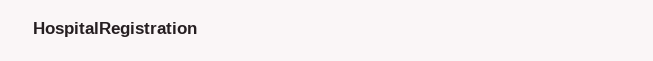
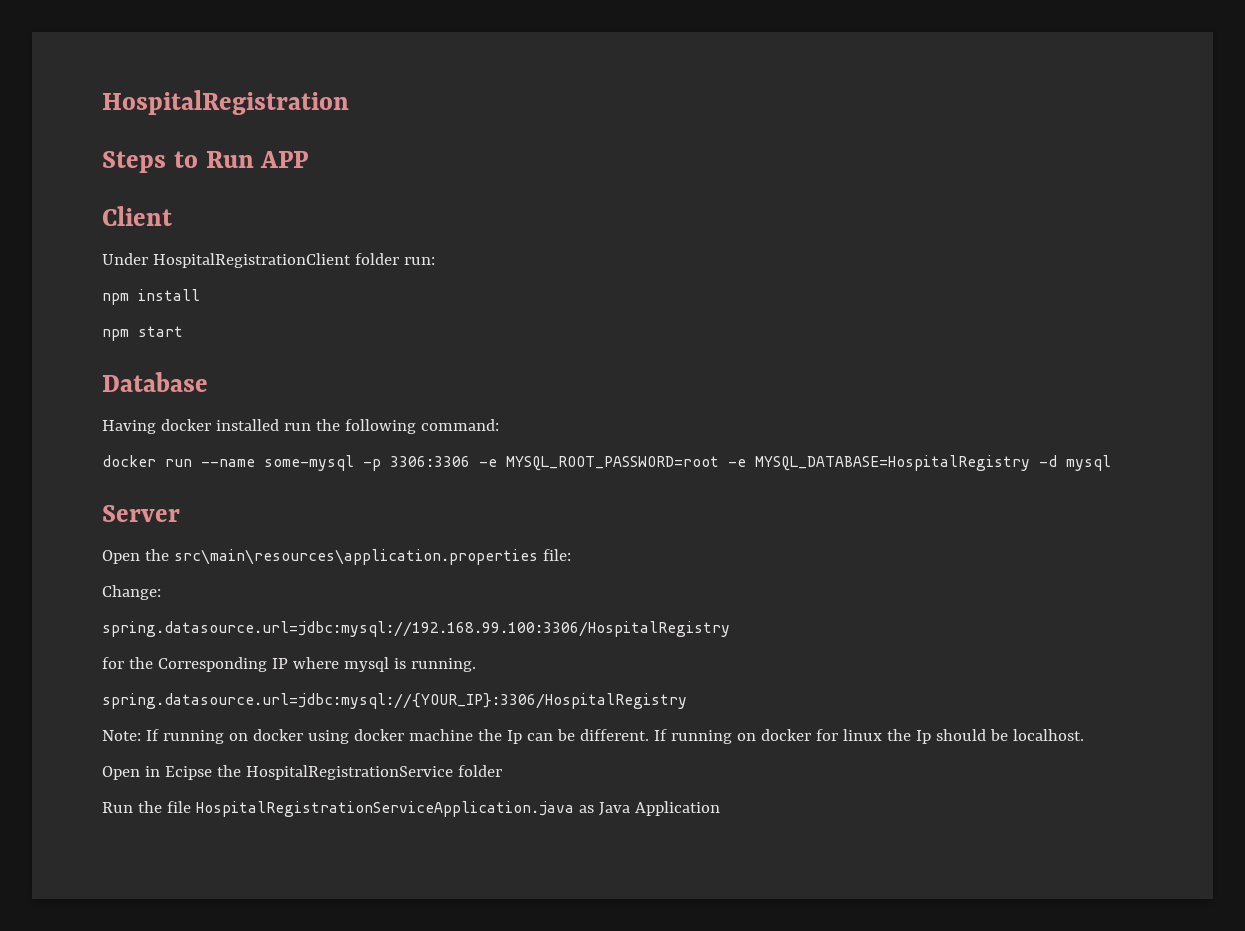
+ Steps to Run APP
+ Client
+ Under HospitalRegistrationClient folder run:
+ npm install
+ npm start
+ Database
+ Having docker installed run the following command:
+ docker run --name some-mysql -p 3306:3306 -e MYSQL_ROOT_PASSWORD=root -e MYSQL_DATABASE=HospitalRegistry -d mysql
+ Server
+ Open the src\main\resources\application.properties file:
+ Change:
+ spring.datasource.url=jdbc:mysql://192.168.99.100:3306/HospitalRegistry
+ for the Corresponding IP where mysql is running.
+ spring.datasource.url=jdbc:mysql://{YOUR_IP}:3306/HospitalRegistry
+ Note: If running on docker using docker machine the Ip can be different. If running on docker for linux the Ip should be localhost.
+ Open in Ecipse the HospitalRegistrationService folder
+ Run the file HospitalRegistrationServiceApplication.java as Java Application

